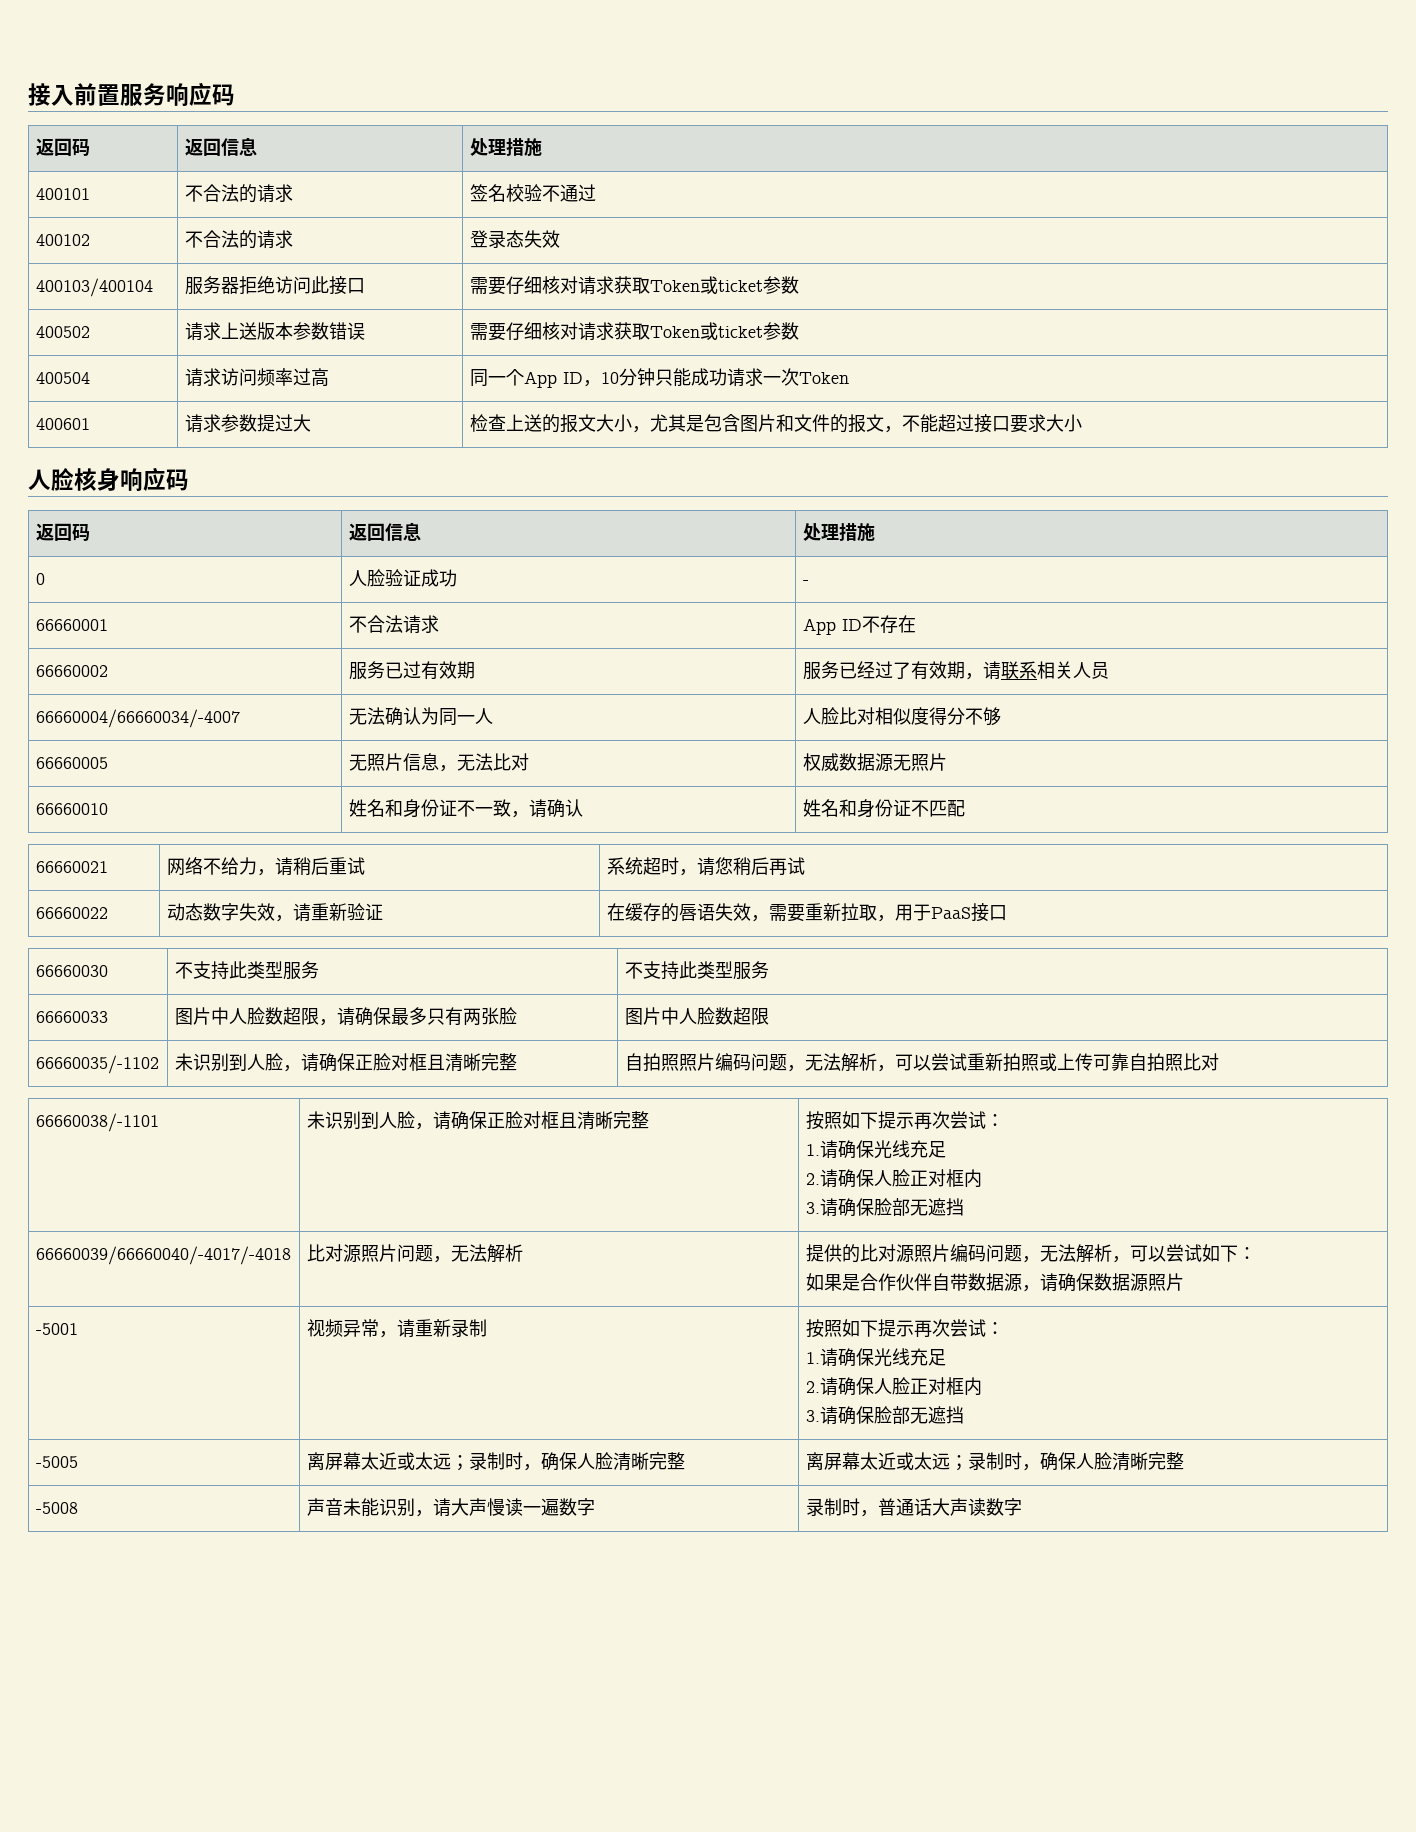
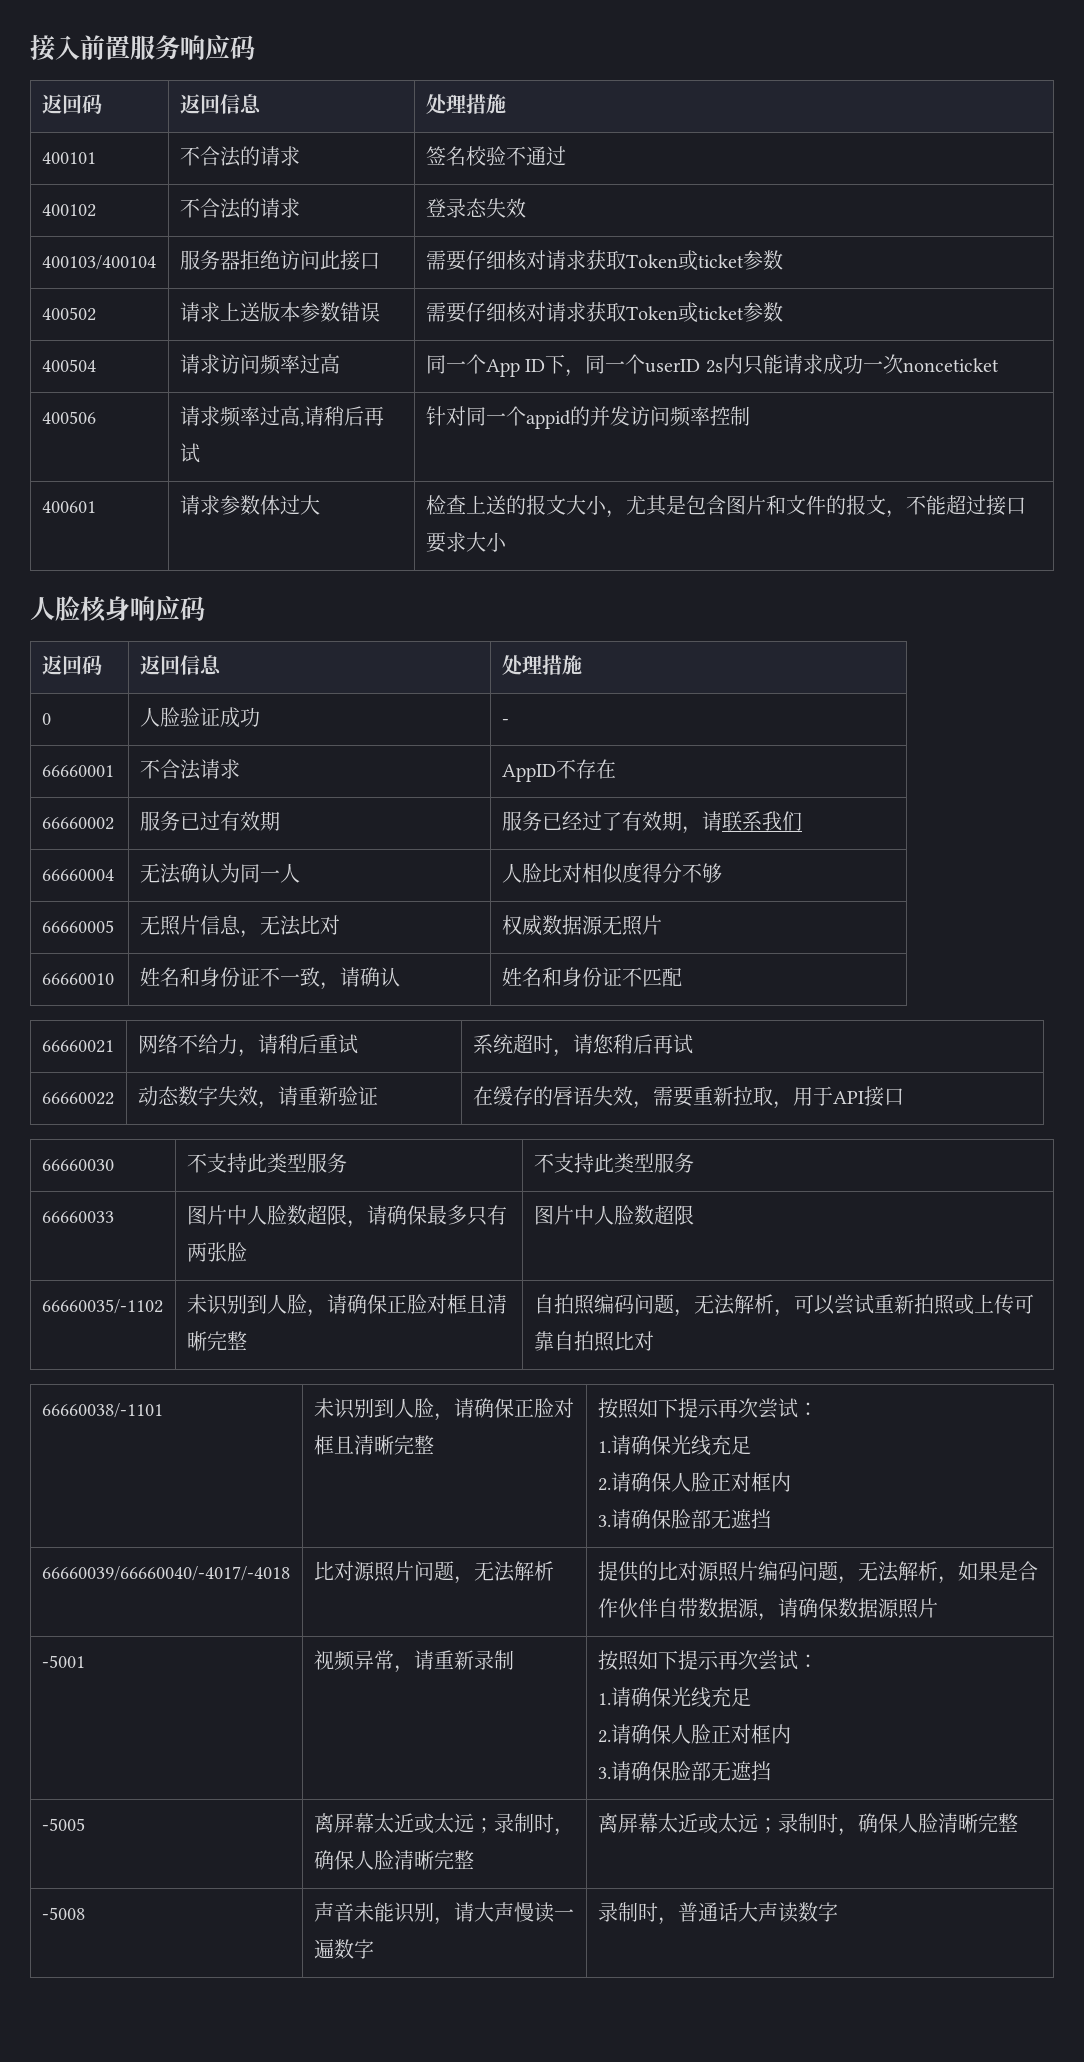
- 400504 | 请求访问频率过高 | 同一个App ID，10分钟只能成功请求一次Token
+ 400504 | 请求访问频率过高 | 同一个App ID下，同一个userID 2s内只能请求成功一次nonceticket
+ 400506 | 请求频率过高,请稍后再试 | 针对同一个appid的并发访问频率控制
- 400601 | 请求参数提过大 | 检查上送的报文大小，尤其是包含图片和文件的报文，不能超过接口要求大小
+ 400601 | 请求参数体过大 | 检查上送的报文大小，尤其是包含图片和文件的报文，不能超过接口要求大小
- 66660001 | 不合法请求 | App ID不存在
+ 66660001 | 不合法请求 | AppID不存在
- 66660002 | 服务已过有效期 | 服务已经过了有效期，请联系相关人员
- 66660004/66660034/-4007 | 无法确认为同一人 | 人脸比对相似度得分不够
+ 66660002 | 服务已过有效期 | 服务已经过了有效期，请联系我们
+ 66660004 | 无法确认为同一人 | 人脸比对相似度得分不够
- 66660022 | 动态数字失效，请重新验证 | 在缓存的唇语失效，需要重新拉取，用于PaaS接口
+ 66660022 | 动态数字失效，请重新验证 | 在缓存的唇语失效，需要重新拉取，用于API接口
- 66660035/-1102 | 未识别到人脸，请确保正脸对框且清晰完整 | 自拍照照片编码问题，无法解析，可以尝试重新拍照或上传可靠自拍照比对
+ 66660035/-1102 | 未识别到人脸，请确保正脸对框且清晰完整 | 自拍照编码问题，无法解析，可以尝试重新拍照或上传可靠自拍照比对
- 66660039/66660040/-4017/-4018 | 比对源照片问题，无法解析 | 提供的比对源照片编码问题，无法解析，可以尝试如下：
- 如果是合作伙伴自带数据源，请确保数据源照片
+ 66660039/66660040/-4017/-4018 | 比对源照片问题，无法解析 | 提供的比对源照片编码问题，无法解析，如果是合作伙伴自带数据源，请确保数据源照片

